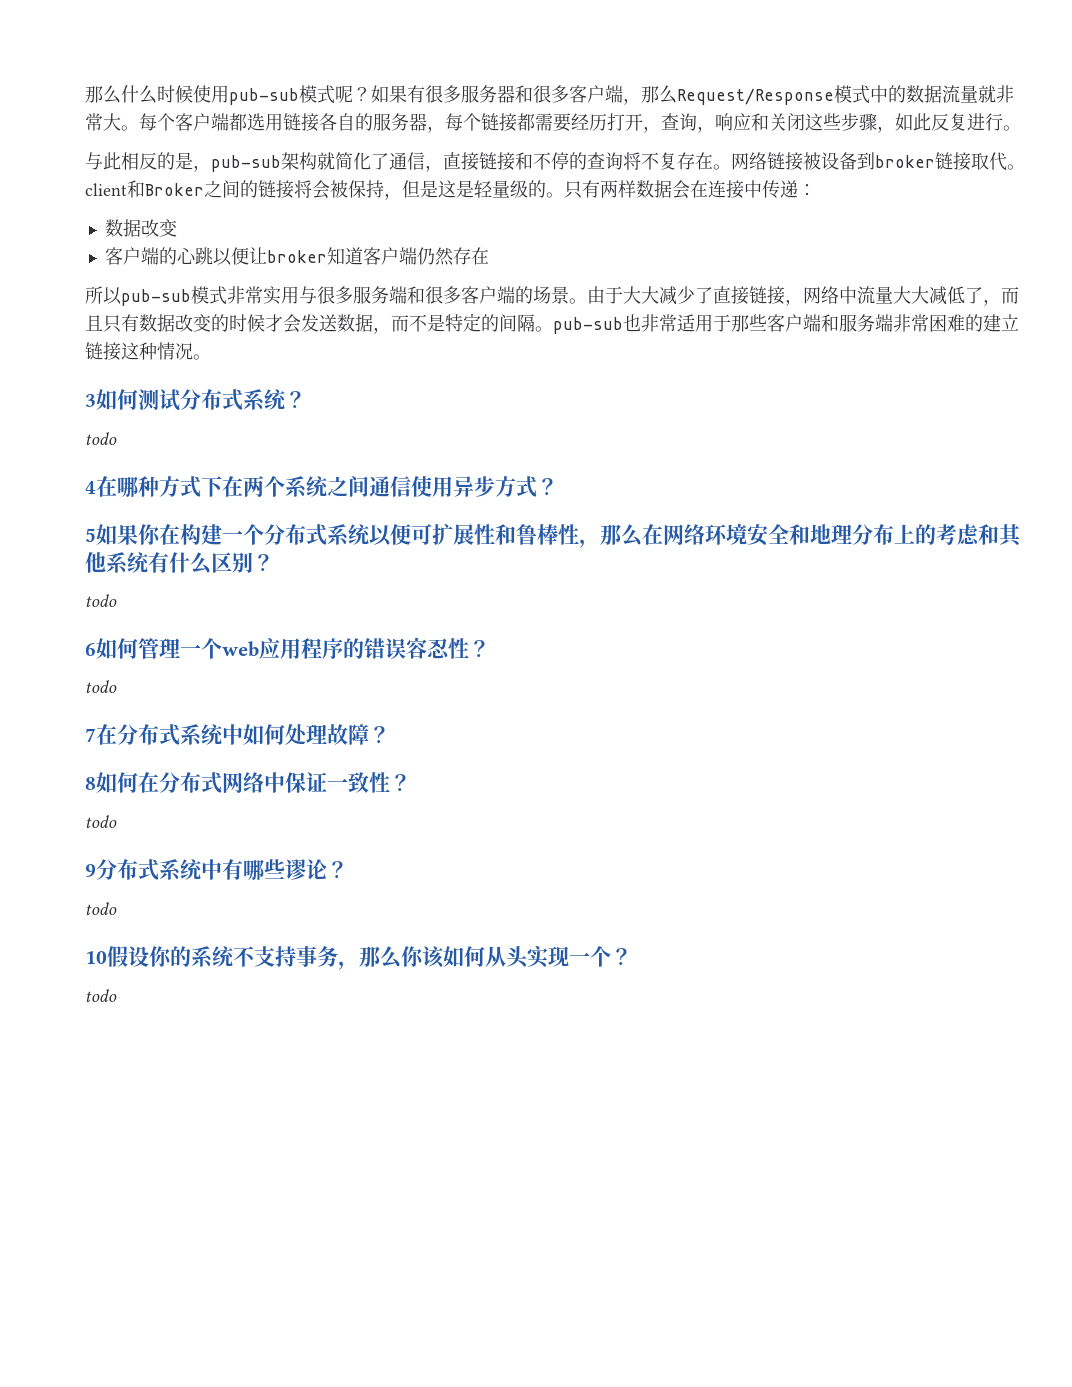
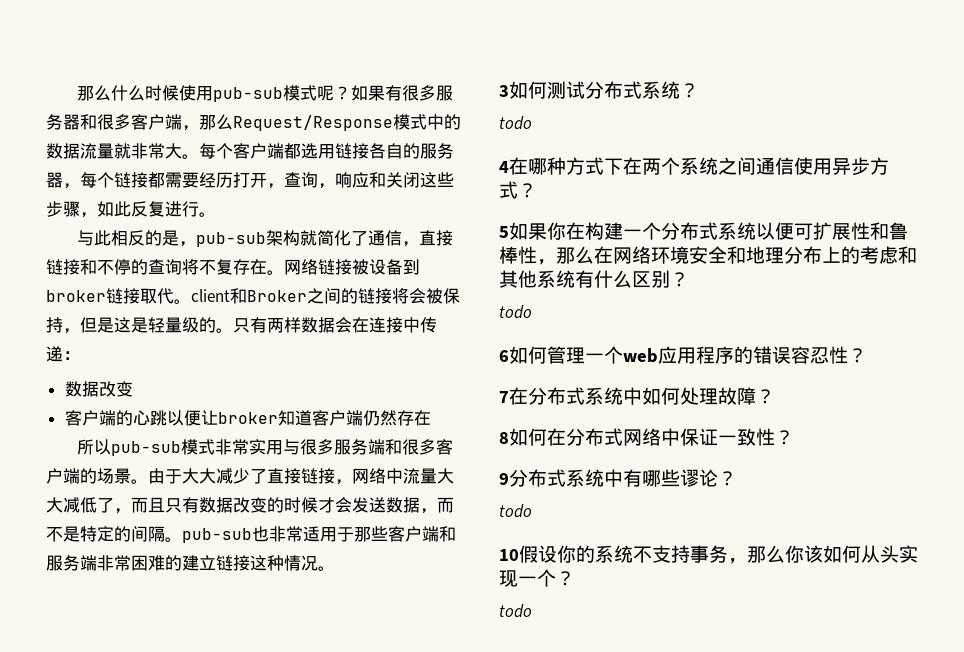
  6如何管理一个web应用程序的错误容忍性？
- todo
  8如何在分布式网络中保证一致性？
- todo

